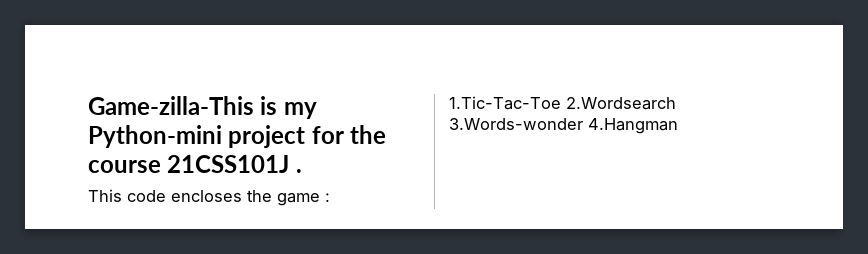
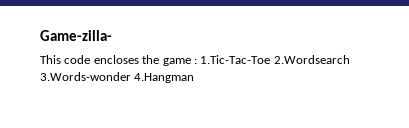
- Game-zilla-This is my Python-mini project for the course 21CSS101J .
+ Game-zilla-

